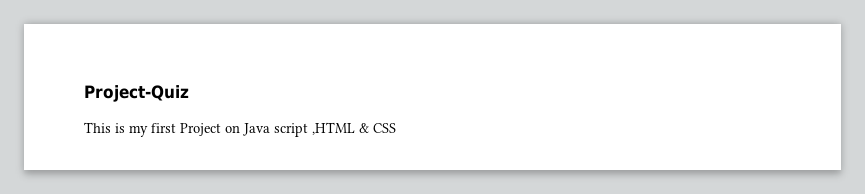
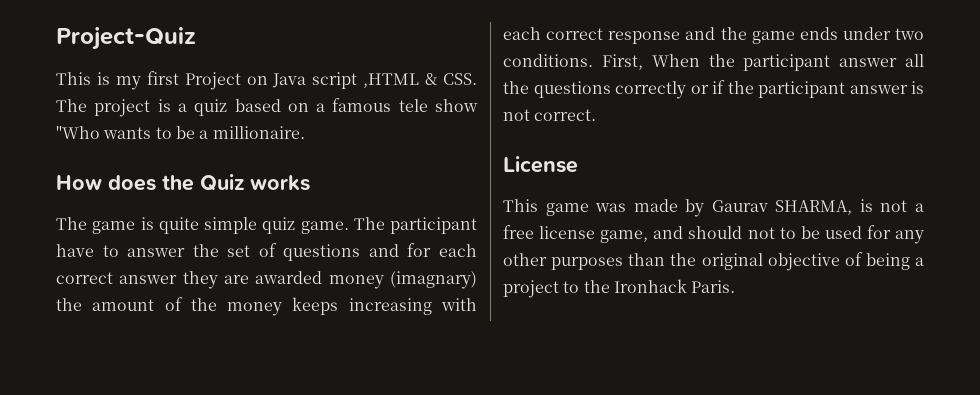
- This is my first Project on Java script ,HTML & CSS
+ This is my first Project on Java script ,HTML & CSS. The project is a quiz based on a famous tele show "Who wants to be a millionaire.
+ How does the Quiz works
+ The game is quite simple quiz game. The participant have to answer the set of questions and for each correct answer they are awarded money (imagnary) the amount of the money keeps increasing with each correct response and the game ends under two conditions. First, When the participant answer all the questions correctly or if the participant answer is not correct.
+ License
+ This game was made by Gaurav SHARMA, is not a free license game, and should not to be used for any other purposes than the original objective of being a project to the Ironhack Paris.

